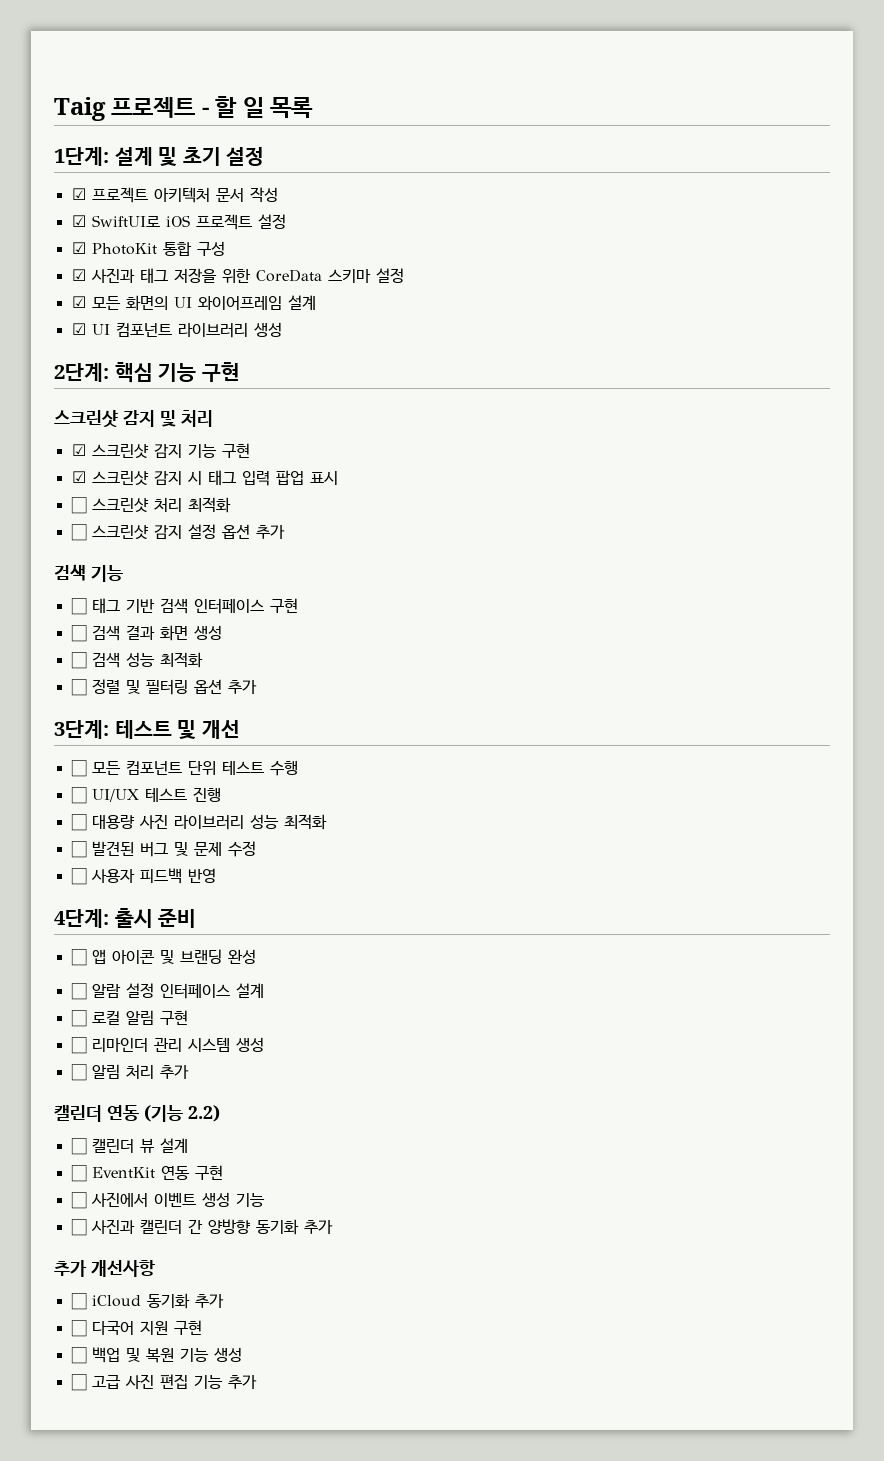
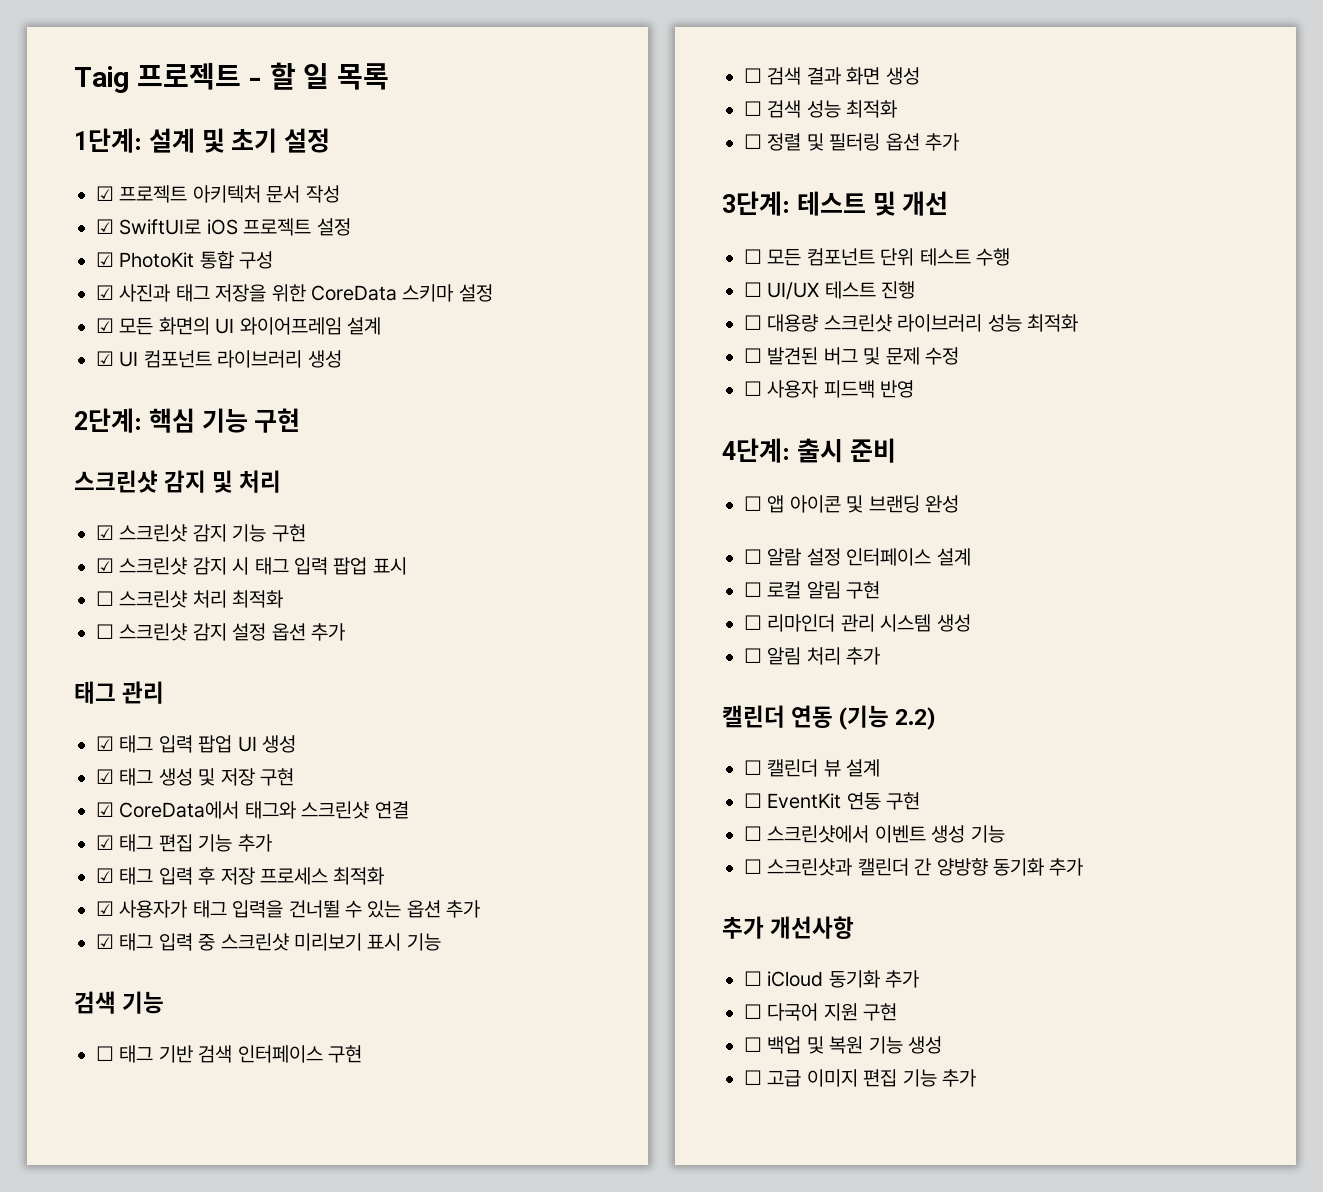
+ 태그 관리
+ ☑ 태그 입력 팝업 UI 생성
+ ☑ 태그 생성 및 저장 구현
+ ☑ CoreData에서 태그와 스크린샷 연결
+ ☑ 태그 편집 기능 추가
+ ☑ 태그 입력 후 저장 프로세스 최적화
+ ☑ 사용자가 태그 입력을 건너뛸 수 있는 옵션 추가
+ ☑ 태그 입력 중 스크린샷 미리보기 표시 기능
- ☐ 대용량 사진 라이브러리 성능 최적화
+ ☐ 대용량 스크린샷 라이브러리 성능 최적화
- ☐ 사진에서 이벤트 생성 기능
+ ☐ 스크린샷에서 이벤트 생성 기능
- ☐ 사진과 캘린더 간 양방향 동기화 추가
+ ☐ 스크린샷과 캘린더 간 양방향 동기화 추가
- ☐ 고급 사진 편집 기능 추가
+ ☐ 고급 이미지 편집 기능 추가

